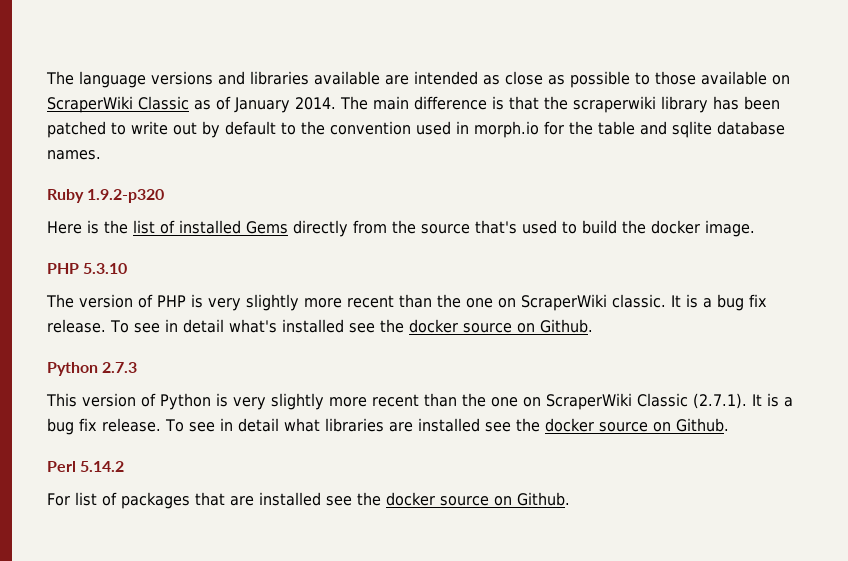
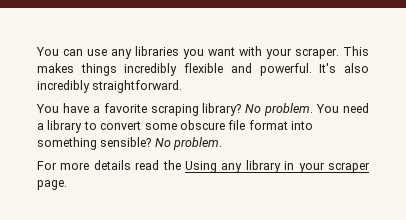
- The language versions and libraries available are intended as close as possible to those available on ScraperWiki Classic as of January 2014. The main difference is that the scraperwiki library has been patched to write out by default to the convention used in morph.io for the table and sqlite database names.
- Ruby 1.9.2-p320
- Here is the list of installed Gems directly from the source that's used to build the docker image.
- PHP 5.3.10
- The version of PHP is very slightly more recent than the one on ScraperWiki classic. It is a bug fix release. To see in detail what's installed see the docker source on Github.
- Python 2.7.3
- This version of Python is very slightly more recent than the one on ScraperWiki Classic (2.7.1). It is a bug fix release. To see in detail what libraries are installed see the docker source on Github.
- Perl 5.14.2
- For list of packages that are installed see the docker source on Github.
+ You can use any libraries you want with your scraper. This makes things incredibly flexible and powerful. It's also incredibly straightforward.
+ You have a favorite scraping library? No problem. You need a library to convert some obscure file format into something sensible? No problem.
+ For more details read the Using any library in your scraper page.

